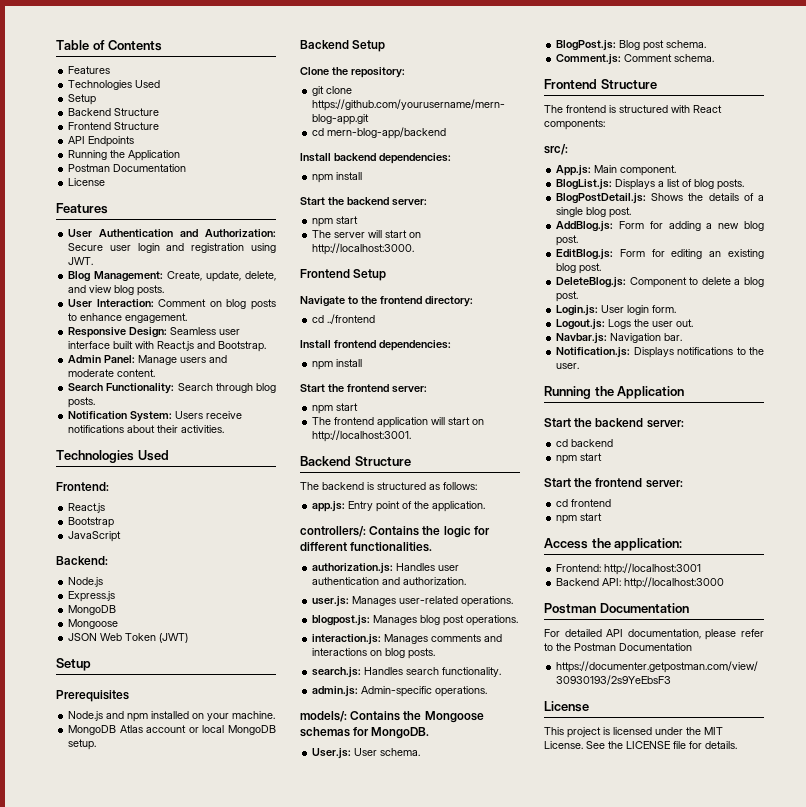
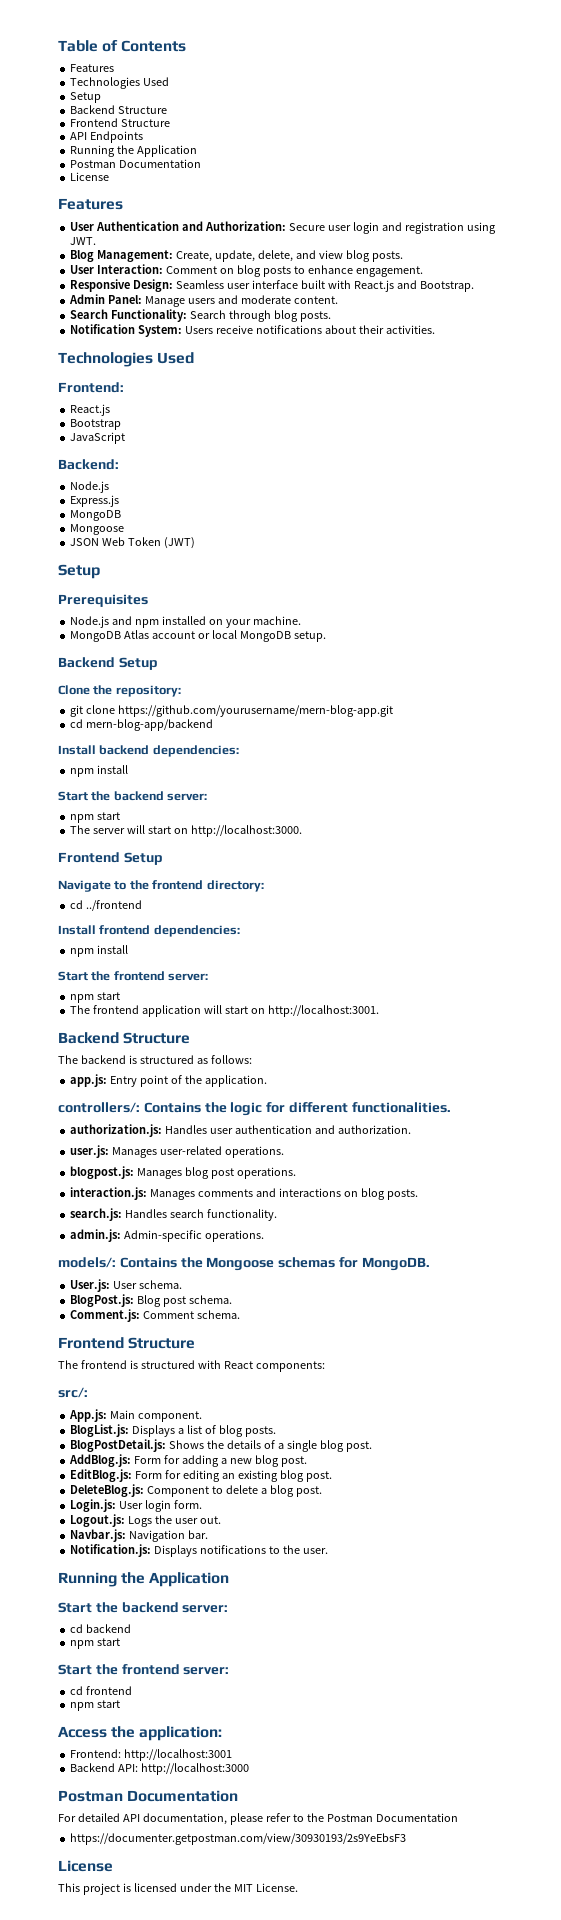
- See the LICENSE file for details.

